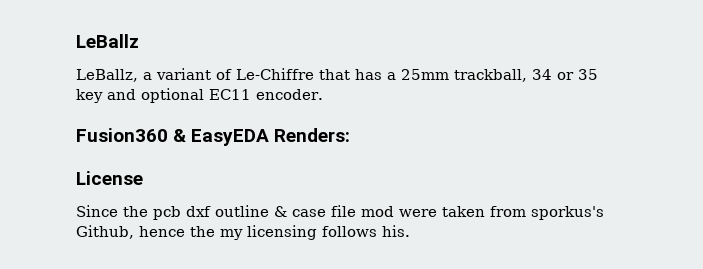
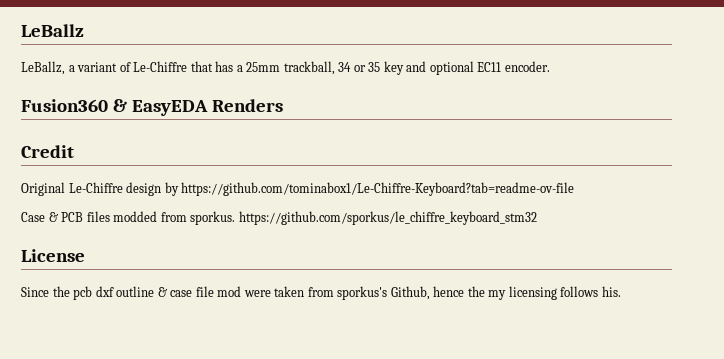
- Fusion360 & EasyEDA Renders:
+ Fusion360 & EasyEDA Renders
+ Credit
+ Original Le-Chiffre design by https://github.com/tominabox1/Le-Chiffre-Keyboard?tab=readme-ov-file
+ Case & PCB files modded from sporkus. https://github.com/sporkus/le_chiffre_keyboard_stm32

